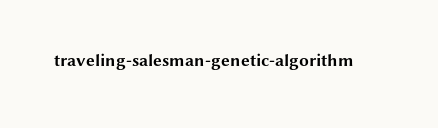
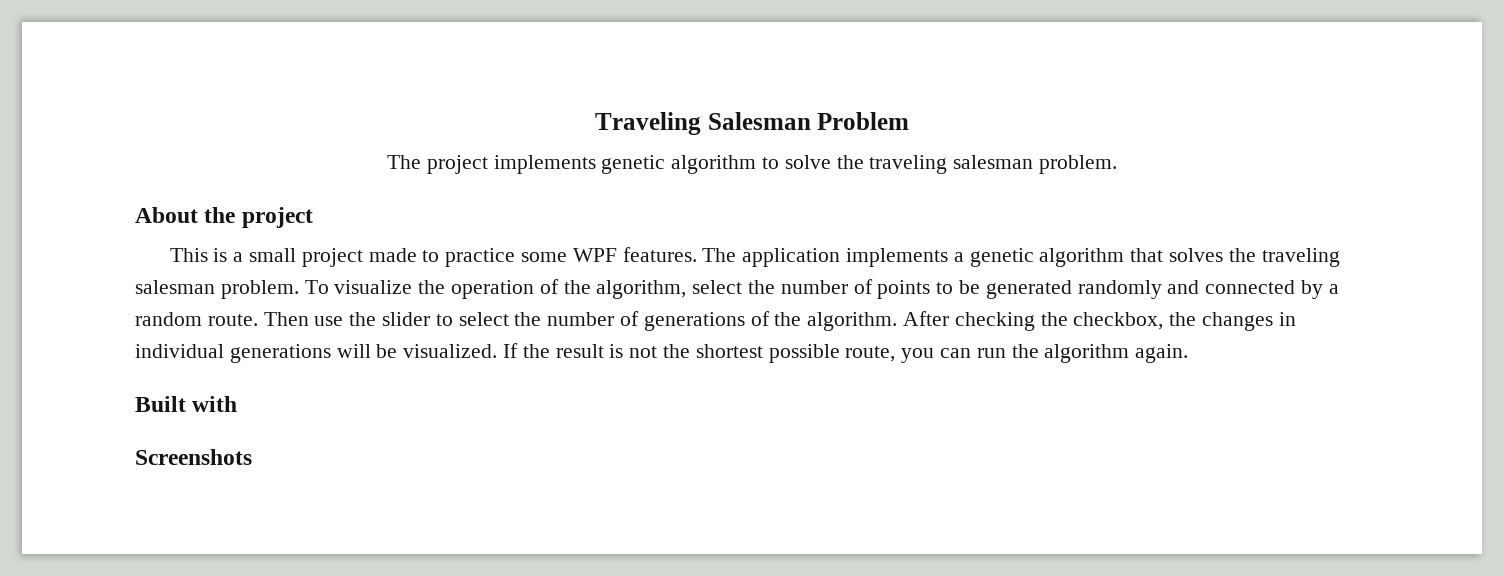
- traveling-salesman-genetic-algorithm
+ Traveling Salesman Problem
+ The project implements genetic algorithm to solve the traveling salesman problem.
+ About the project
+ This is a small project made to practice some WPF features. The application implements a genetic algorithm that solves the traveling salesman problem. To visualize the operation of the algorithm, select the number of points to be generated randomly and connected by a random route. Then use the slider to select the number of generations of the algorithm. After checking the checkbox, the changes in individual generations will be visualized. If the result is not the shortest possible route, you can run the algorithm again.
+ Built with
+ Screenshots

